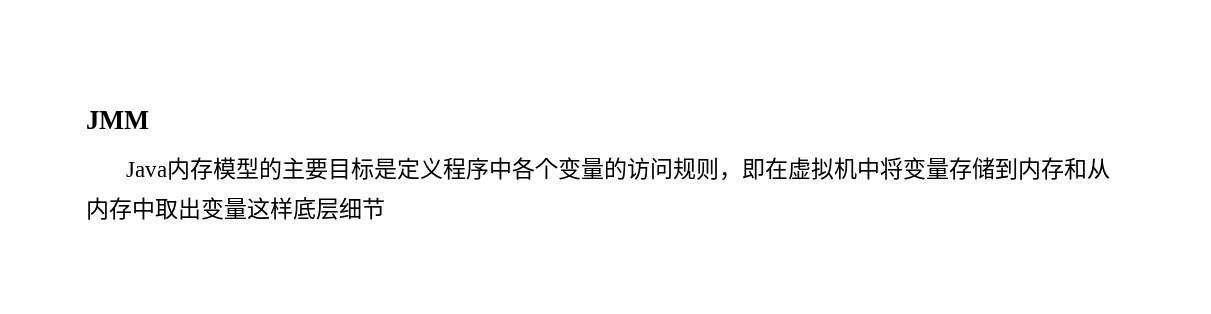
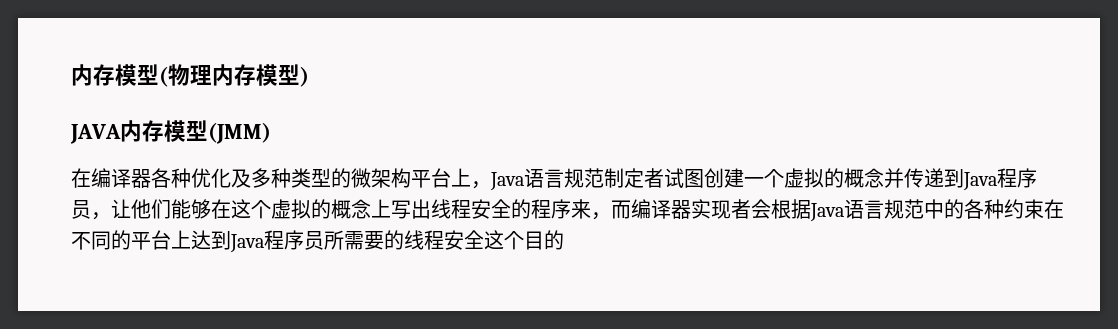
- JMM
- Java内存模型的主要目标是定义程序中各个变量的访问规则，即在虚拟机中将变量存储到内存和从内存中取出变量这样底层细节
+ 内存模型(物理内存模型)
+ JAVA内存模型(JMM)
+ 在编译器各种优化及多种类型的微架构平台上，Java语言规范制定者试图创建一个虚拟的概念并传递到Java程序员，让他们能够在这个虚拟的概念上写出线程安全的程序来，而编译器实现者会根据Java语言规范中的各种约束在不同的平台上达到Java程序员所需要的线程安全这个目的

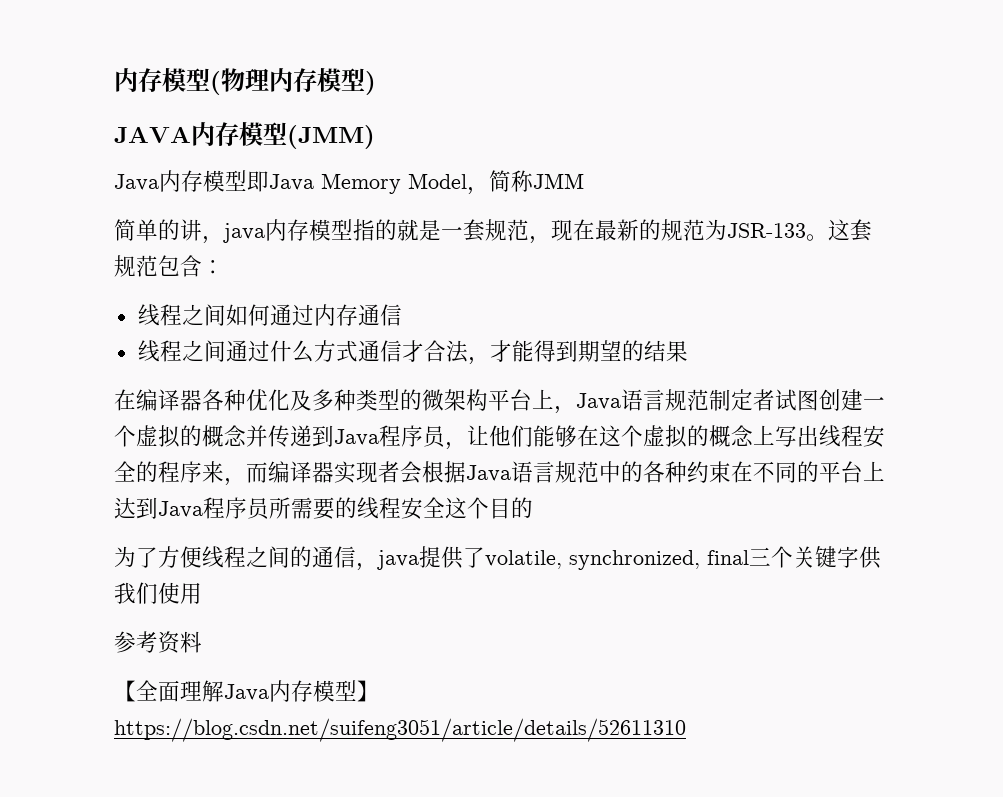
+ Java内存模型即Java Memory Model，简称JMM
+ 简单的讲，java内存模型指的就是一套规范，现在最新的规范为JSR-133。这套规范包含：
+ 线程之间如何通过内存通信
+ 线程之间通过什么方式通信才合法，才能得到期望的结果
+ 为了方便线程之间的通信，java提供了volatile, synchronized, final三个关键字供我们使用
+ 参考资料
+ 【全面理解Java内存模型】https://blog.csdn.net/suifeng3051/article/details/52611310

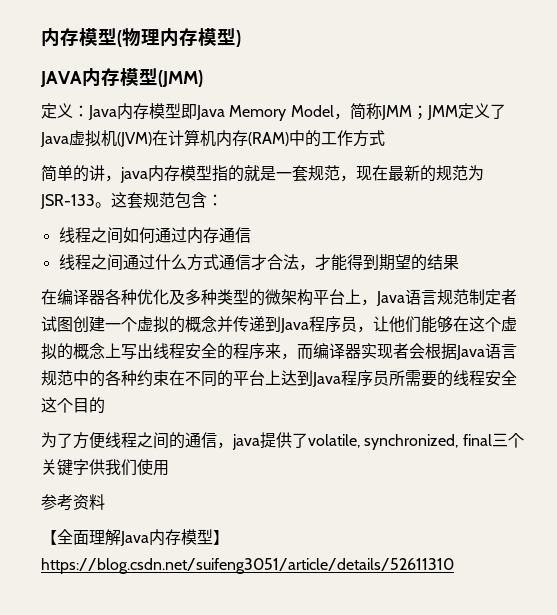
- Java内存模型即Java Memory Model，简称JMM
+ 定义：Java内存模型即Java Memory Model，简称JMM；JMM定义了Java虚拟机(JVM)在计算机内存(RAM)中的工作方式

